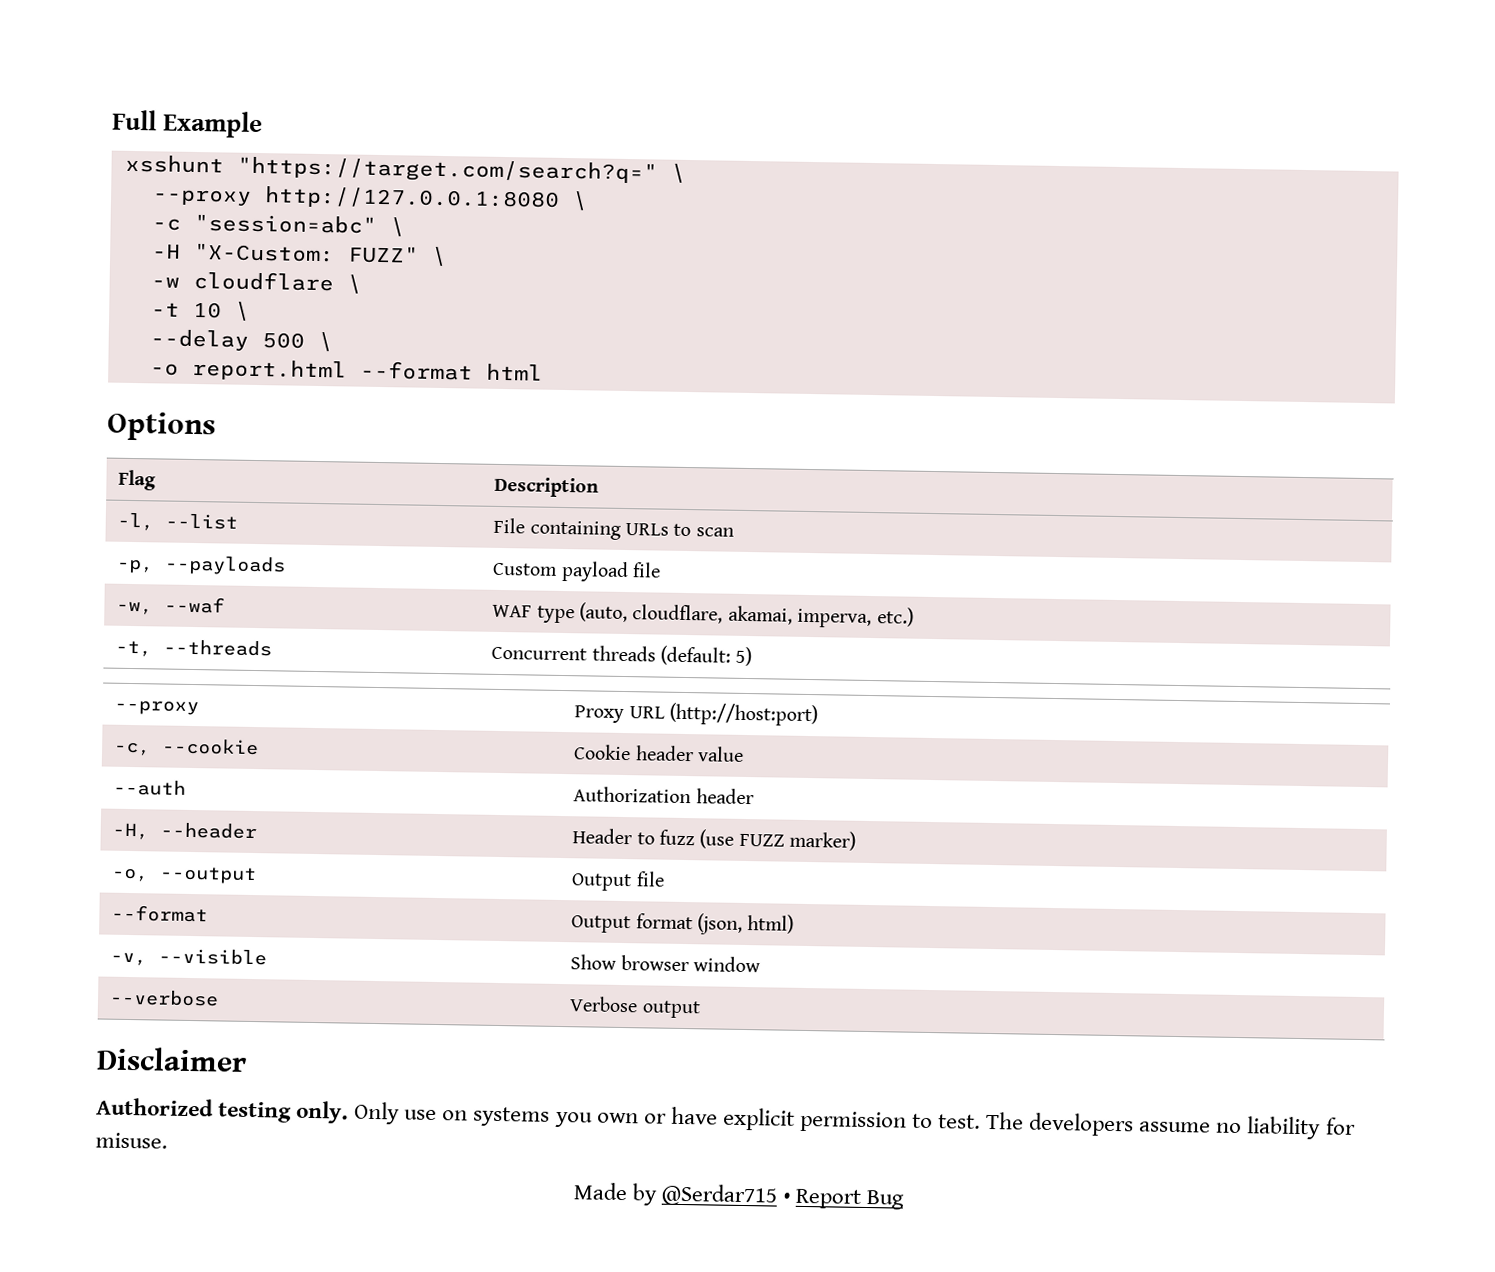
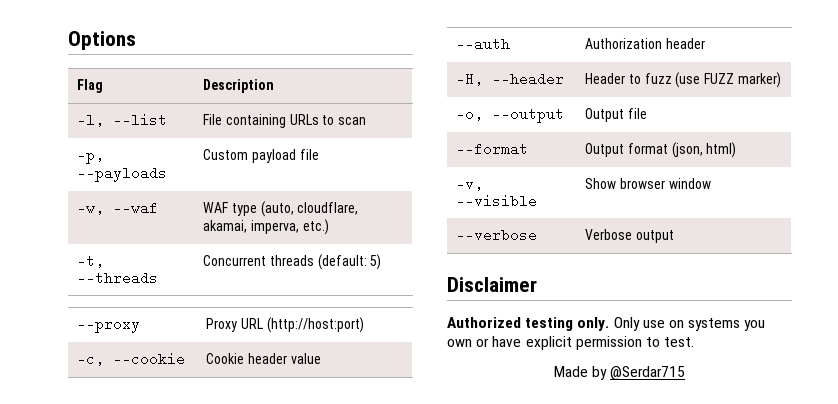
- Full Example
- xsshunt "https://target.com/search?q=" \
- --proxy http://127.0.0.1:8080 \
- -c "session=abc" \
- -H "X-Custom: FUZZ" \
- -w cloudflare \
- -t 10 \
- --delay 500 \
- -o report.html --format html
- The developers assume no liability for misuse.
- Made by @Serdar715 • Report Bug
+ Made by @Serdar715

